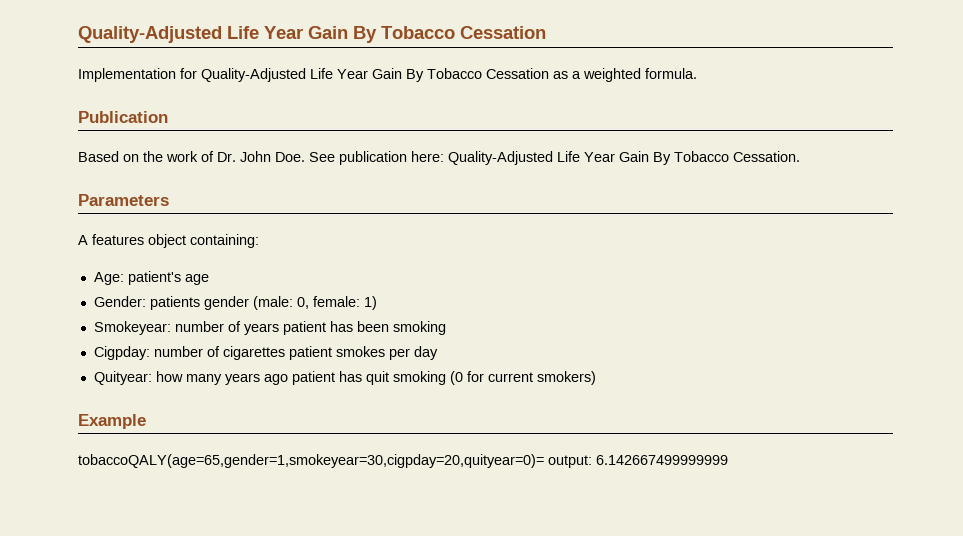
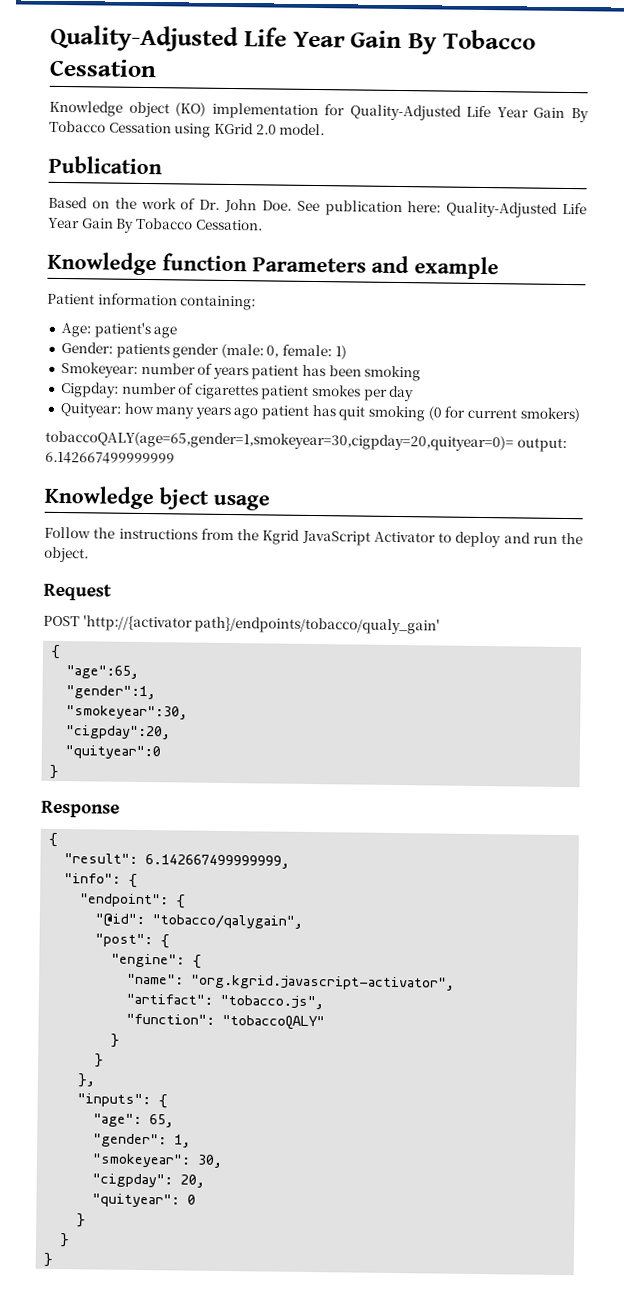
- Implementation for Quality-Adjusted Life Year Gain By Tobacco Cessation as a weighted formula.
+ Knowledge object (KO) implementation for Quality-Adjusted Life Year Gain By Tobacco Cessation using KGrid 2.0 model.
- Parameters
- A features object containing:
+ Knowledge function Parameters and example
+ Patient information containing:
- Example
+ Knowledge bject usage
+ Follow the instructions from the Kgrid JavaScript Activator to deploy and run the object.
+ Request
+ POST 'http://{activator path}/endpoints/tobacco/qualy_gain'
+ {
+ "age":65,
+ "gender":1,
+ "smokeyear":30,
+ "cigpday":20,
+ "quityear":0
+ }
+ Response
+ {
+ "result": 6.142667499999999,
+ "info": {
+ "endpoint": {
+ "@id": "tobacco/qalygain",
+ "post": {
+ "engine": {
+ "name": "org.kgrid.javascript-activator",
+ "artifact": "tobacco.js",
+ "function": "tobaccoQALY"
+ }
+ }
+ },
+ "inputs": {
+ "age": 65,
+ "gender": 1,
+ "smokeyear": 30,
+ "cigpday": 20,
+ "quityear": 0
+ }
+ }
+ }

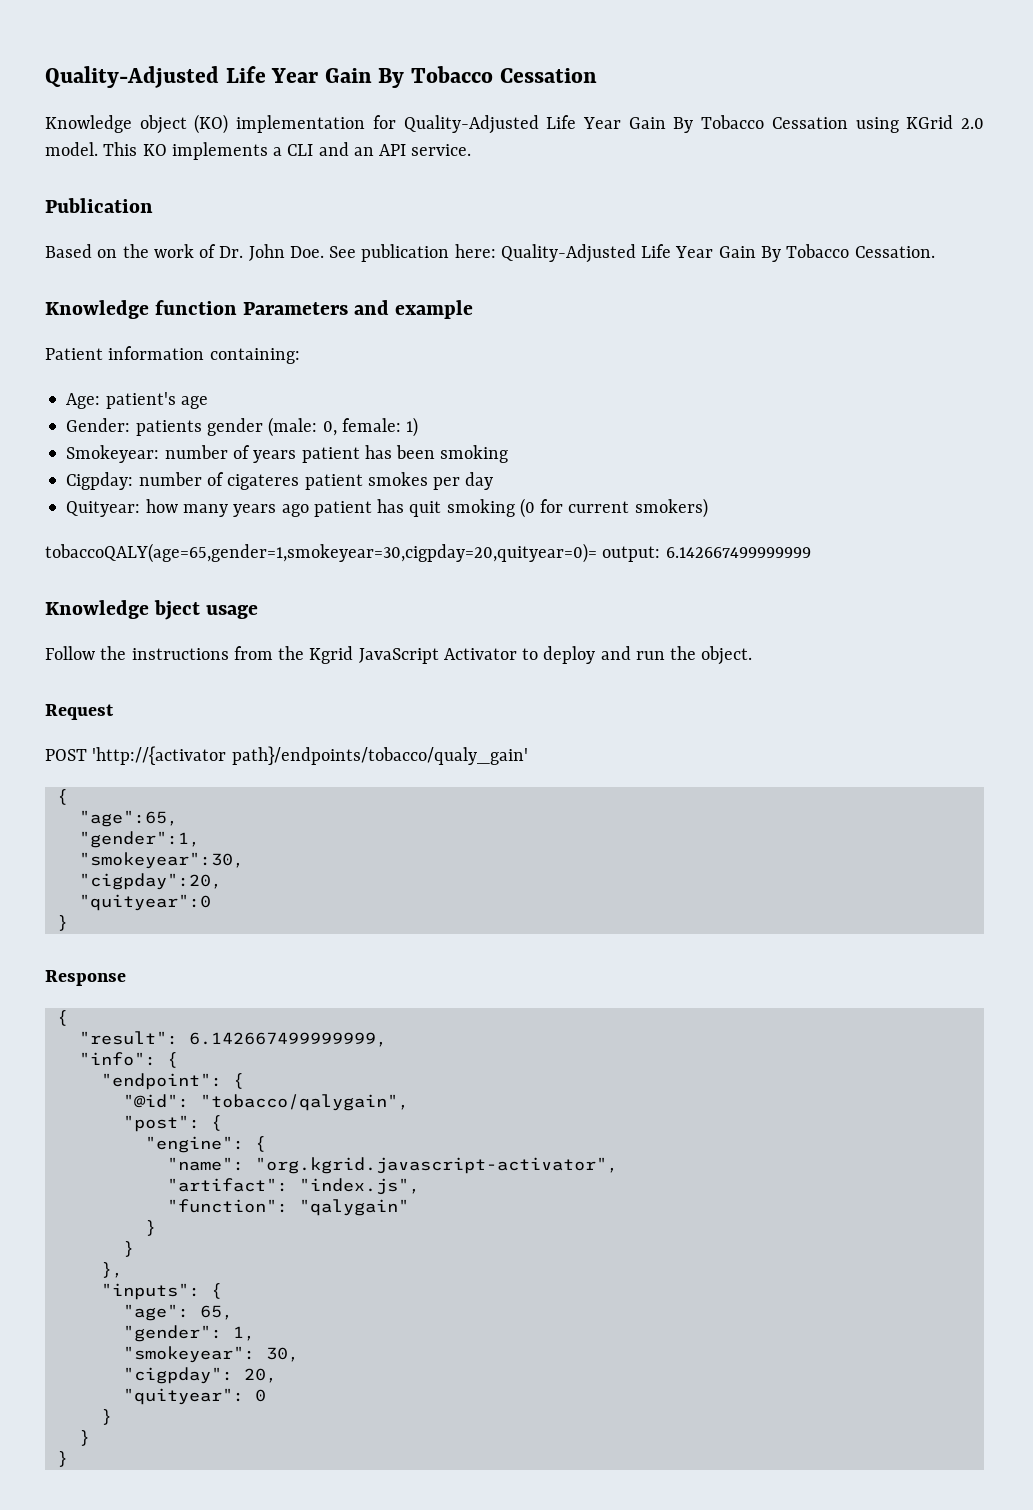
+ This KO implements a CLI and an API service.
- Cigpday: number of cigarettes patient smokes per day
+ Cigpday: number of cigateres patient smokes per day
- "artifact": "tobacco.js",
+ "artifact": "index.js",
- "function": "tobaccoQALY"
+ "function": "qalygain"

